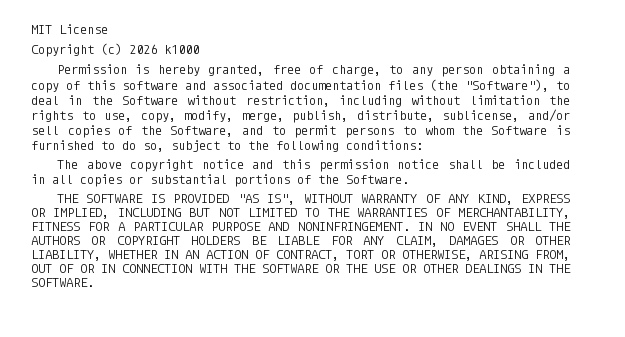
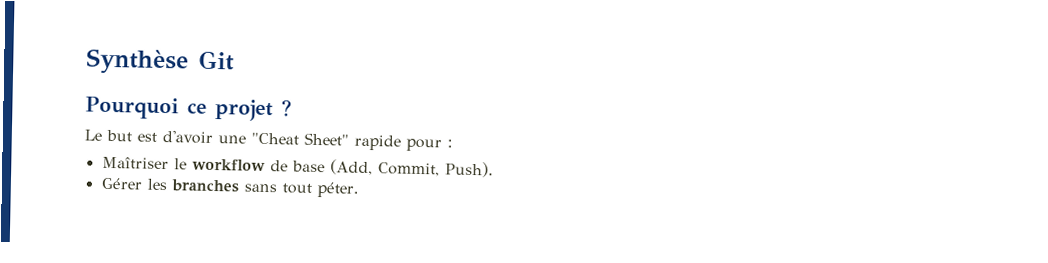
- MIT License
- Copyright (c) 2026 k1000
- Permission is hereby granted, free of charge, to any person obtaining a copy of this software and associated documentation files (the "Software"), to deal in the Software without restriction, including without limitation the rights to use, copy, modify, merge, publish, distribute, sublicense, and/or sell copies of the Software, and to permit persons to whom the Software is furnished to do so, subject to the following conditions:
- The above copyright notice and this permission notice shall be included in all copies or substantial portions of the Software.
- THE SOFTWARE IS PROVIDED "AS IS", WITHOUT WARRANTY OF ANY KIND, EXPRESS OR IMPLIED, INCLUDING BUT NOT LIMITED TO THE WARRANTIES OF MERCHANTABILITY, FITNESS FOR A PARTICULAR PURPOSE AND NONINFRINGEMENT. IN NO EVENT SHALL THE AUTHORS OR COPYRIGHT HOLDERS BE LIABLE FOR ANY CLAIM, DAMAGES OR OTHER LIABILITY, WHETHER IN AN ACTION OF CONTRACT, TORT OR OTHERWISE, ARISING FROM, OUT OF OR IN CONNECTION WITH THE SOFTWARE OR THE USE OR OTHER DEALINGS IN THE SOFTWARE.
+ Synthèse Git
+ Pourquoi ce projet ?
+ Le but est d'avoir une "Cheat Sheet" rapide pour :
+ Maîtriser le workflow de base (Add, Commit, Push).
+ Gérer les branches sans tout péter.

